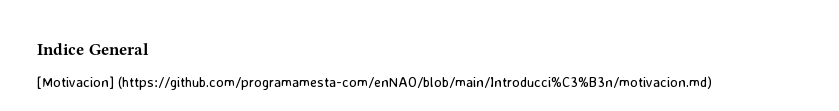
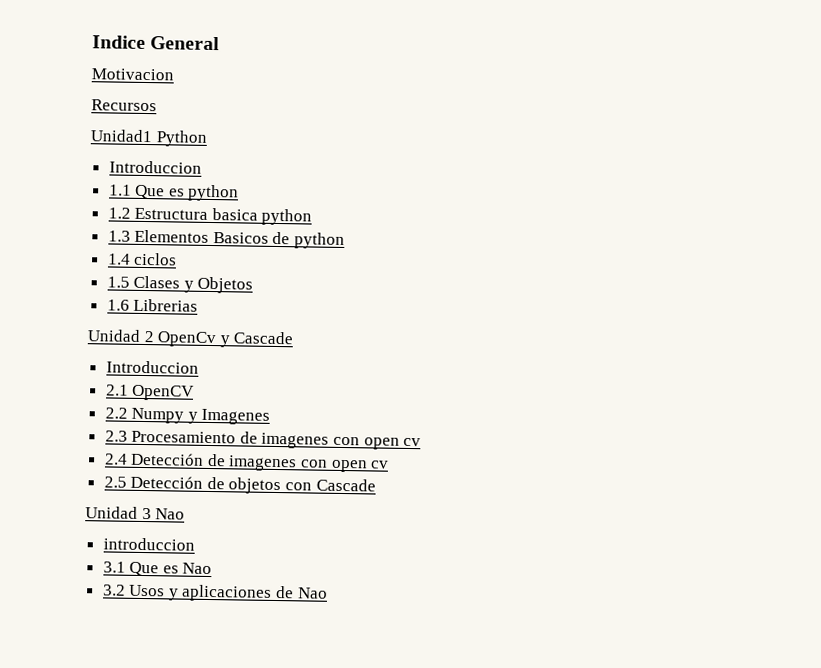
- [Motivacion] (https://github.com/programamesta-com/enNAO/blob/main/Introducci%C3%B3n/motivacion.md)
+ Motivacion
+ Recursos
+ Unidad1 Python
+ Introduccion
+ 1.1 Que es python
+ 1.2 Estructura basica python
+ 1.3 Elementos Basicos de python
+ 1.4 ciclos
+ 1.5 Clases y Objetos
+ 1.6 Librerias
+ Unidad 2 OpenCv y Cascade
+ Introduccion
+ 2.1 OpenCV
+ 2.2 Numpy y Imagenes
+ 2.3 Procesamiento de imagenes con open cv
+ 2.4 Detección de imagenes con open cv
+ 2.5 Detección de objetos con Cascade
+ Unidad 3 Nao
+ introduccion
+ 3.1 Que es Nao
+ 3.2 Usos y aplicaciones de Nao

